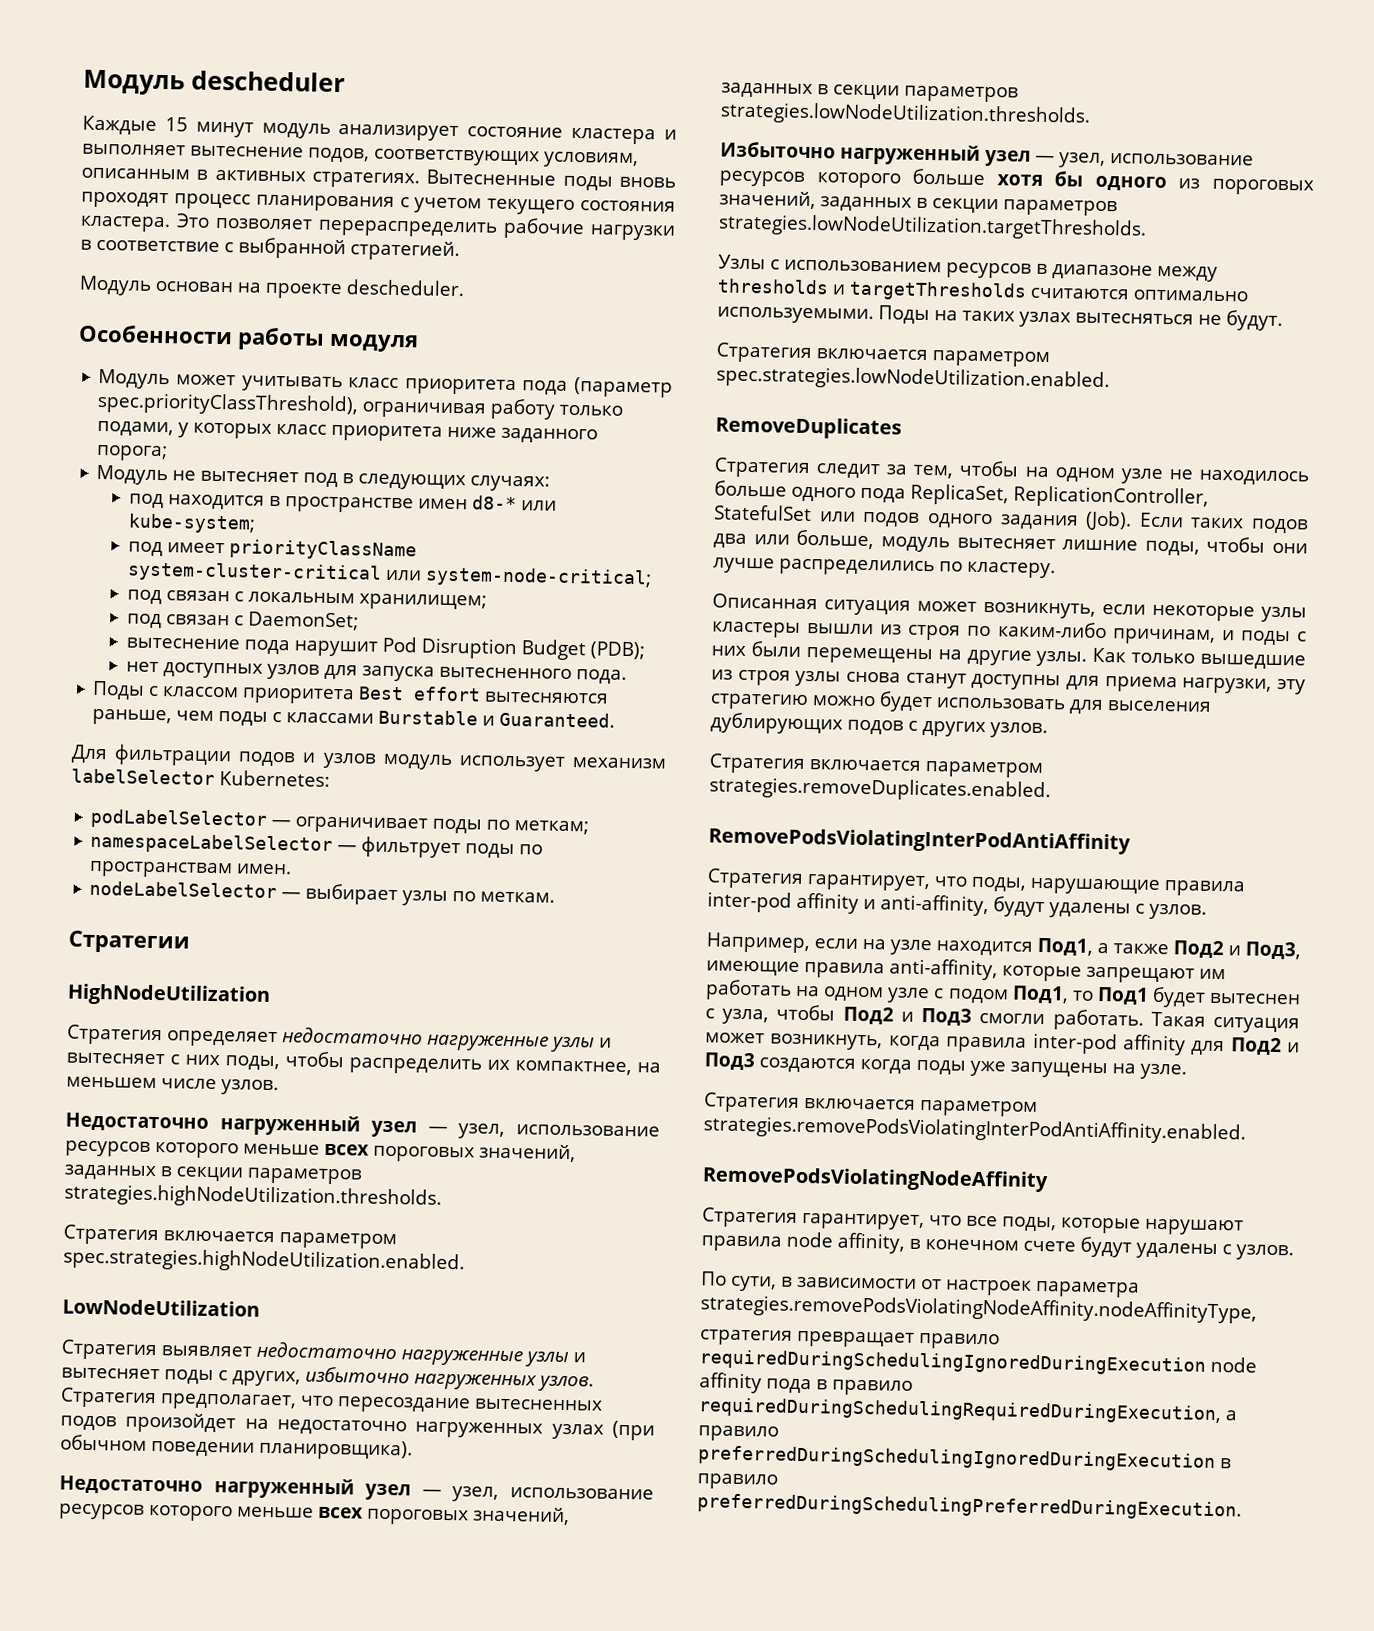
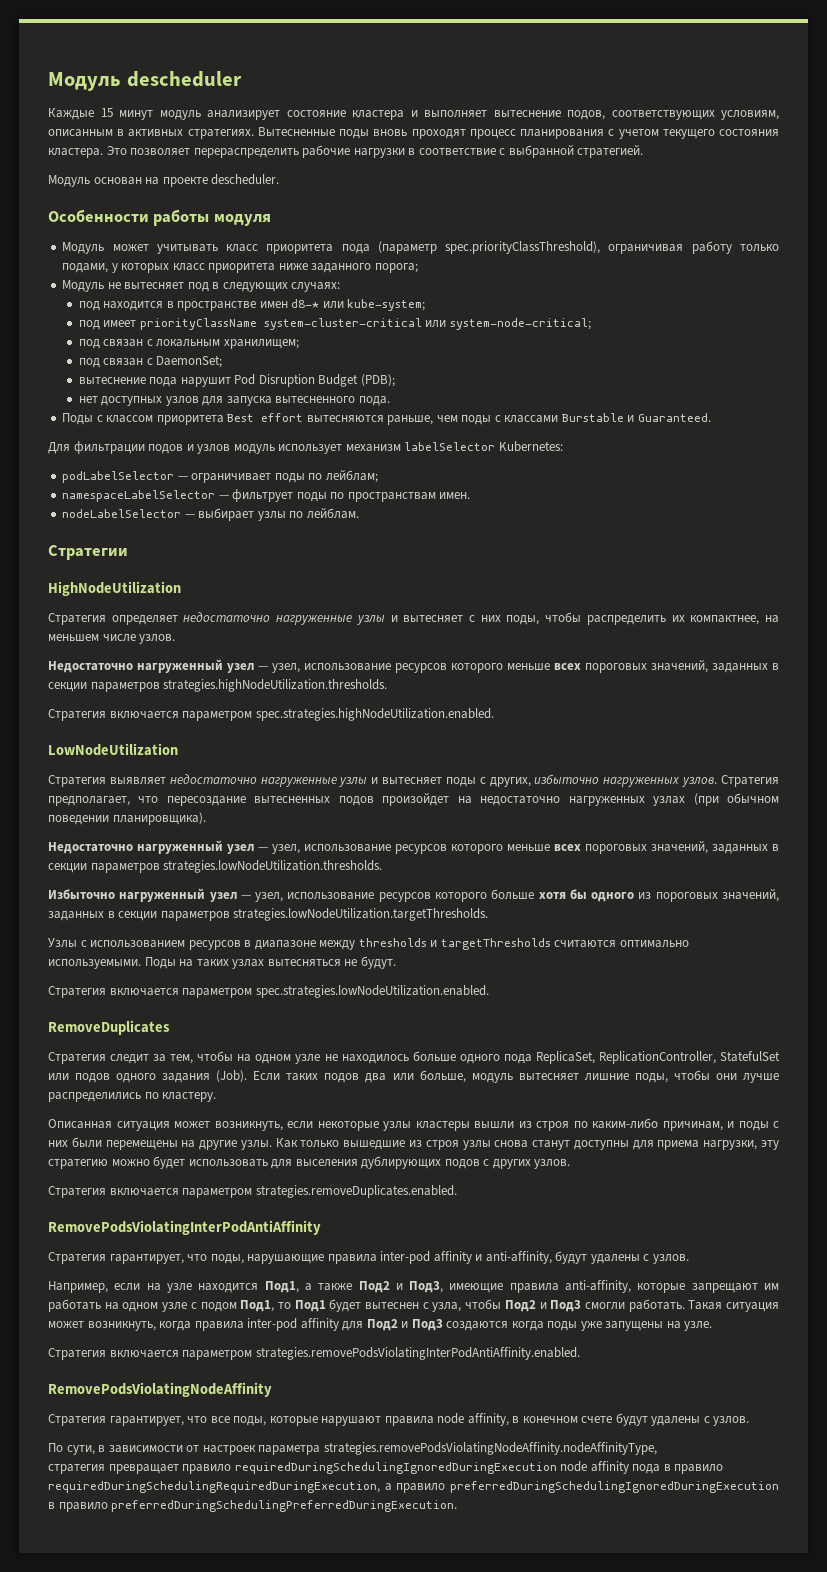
- podLabelSelector — ограничивает поды по меткам;
+ podLabelSelector — ограничивает поды по лейблам;
- nodeLabelSelector — выбирает узлы по меткам.
+ nodeLabelSelector — выбирает узлы по лейблам.

